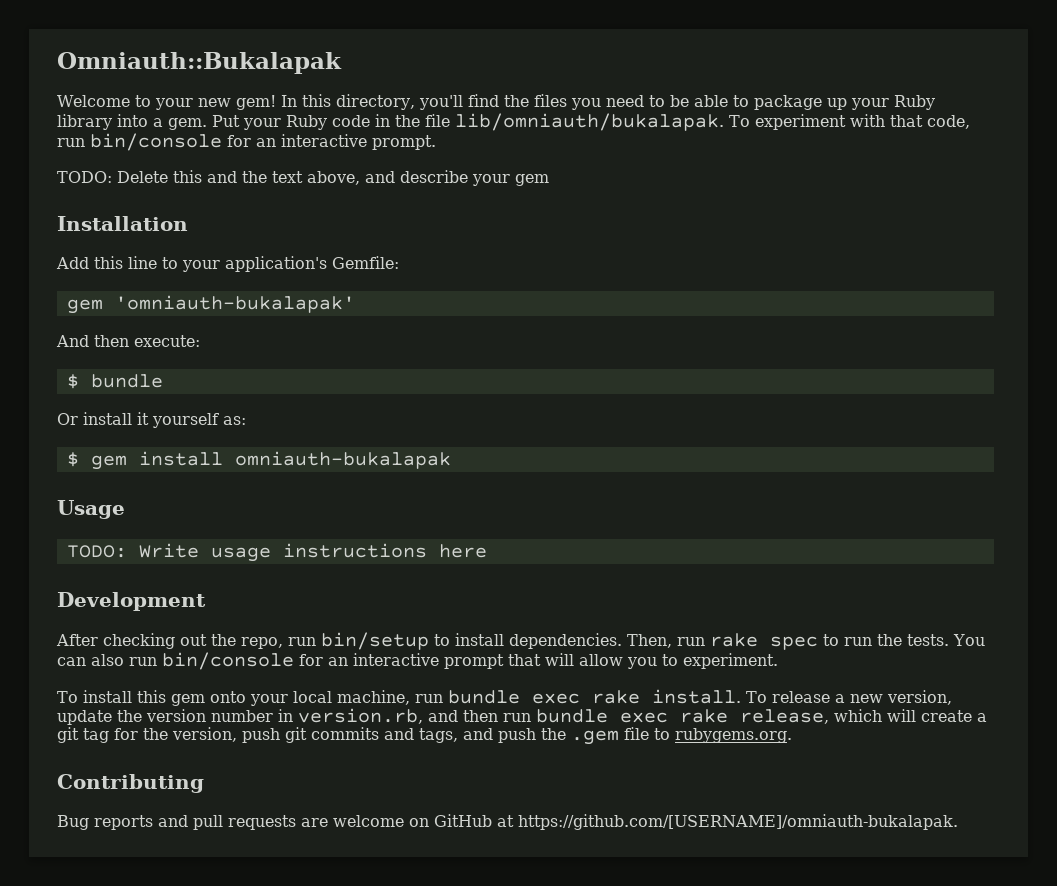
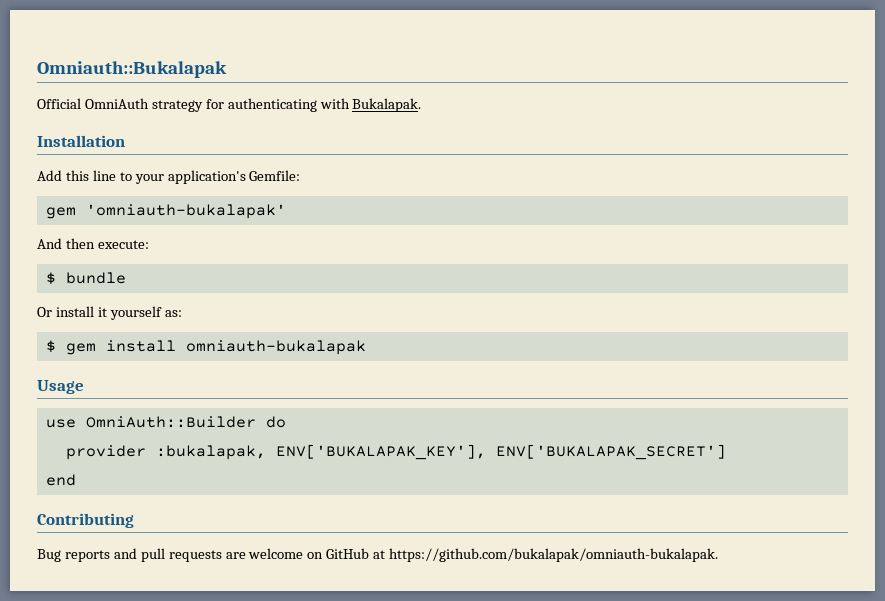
- Welcome to your new gem! In this directory, you'll find the files you need to be able to package up your Ruby library into a gem. Put your Ruby code in the file lib/omniauth/bukalapak. To experiment with that code, run bin/console for an interactive prompt.
- TODO: Delete this and the text above, and describe your gem
+ Official OmniAuth strategy for authenticating with Bukalapak.
- TODO: Write usage instructions here
- Development
- After checking out the repo, run bin/setup to install dependencies. Then, run rake spec to run the tests. You can also run bin/console for an interactive prompt that will allow you to experiment.
- To install this gem onto your local machine, run bundle exec rake install. To release a new version, update the version number in version.rb, and then run bundle exec rake release, which will create a git tag for the version, push git commits and tags, and push the .gem file to rubygems.org.
+ use OmniAuth::Builder do
+ provider :bukalapak, ENV['BUKALAPAK_KEY'], ENV['BUKALAPAK_SECRET']
+ end
- Bug reports and pull requests are welcome on GitHub at https://github.com/[USERNAME]/omniauth-bukalapak.
+ Bug reports and pull requests are welcome on GitHub at https://github.com/bukalapak/omniauth-bukalapak.

